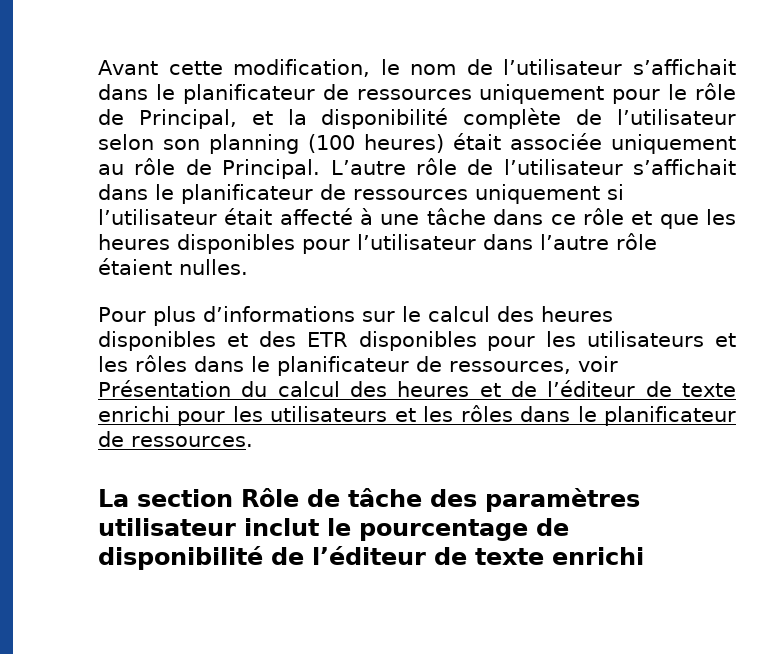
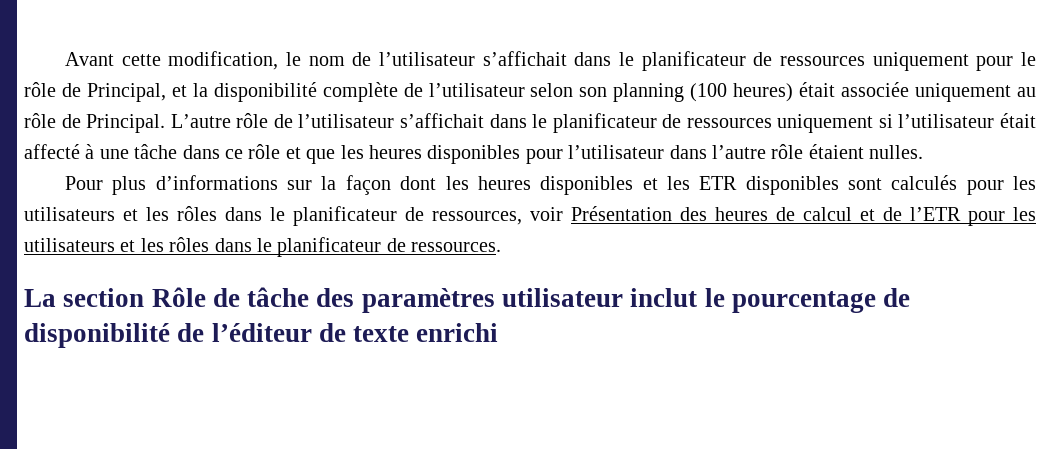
- Pour plus d’informations sur le calcul des heures disponibles et des ETR disponibles pour les utilisateurs et les rôles dans le planificateur de ressources, voir Présentation du calcul des heures et de l’éditeur de texte enrichi pour les utilisateurs et les rôles dans le planificateur de ressources.
+ Pour plus d’informations sur la façon dont les heures disponibles et les ETR disponibles sont calculés pour les utilisateurs et les rôles dans le planificateur de ressources, voir Présentation des heures de calcul et de l’ETR pour les utilisateurs et les rôles dans le planificateur de ressources.

